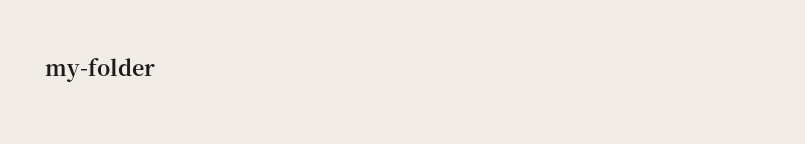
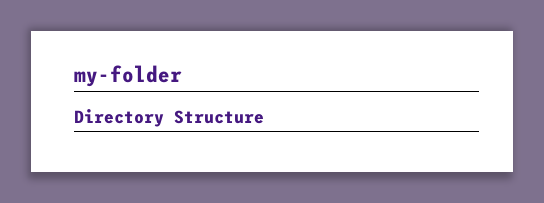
+ Directory Structure

